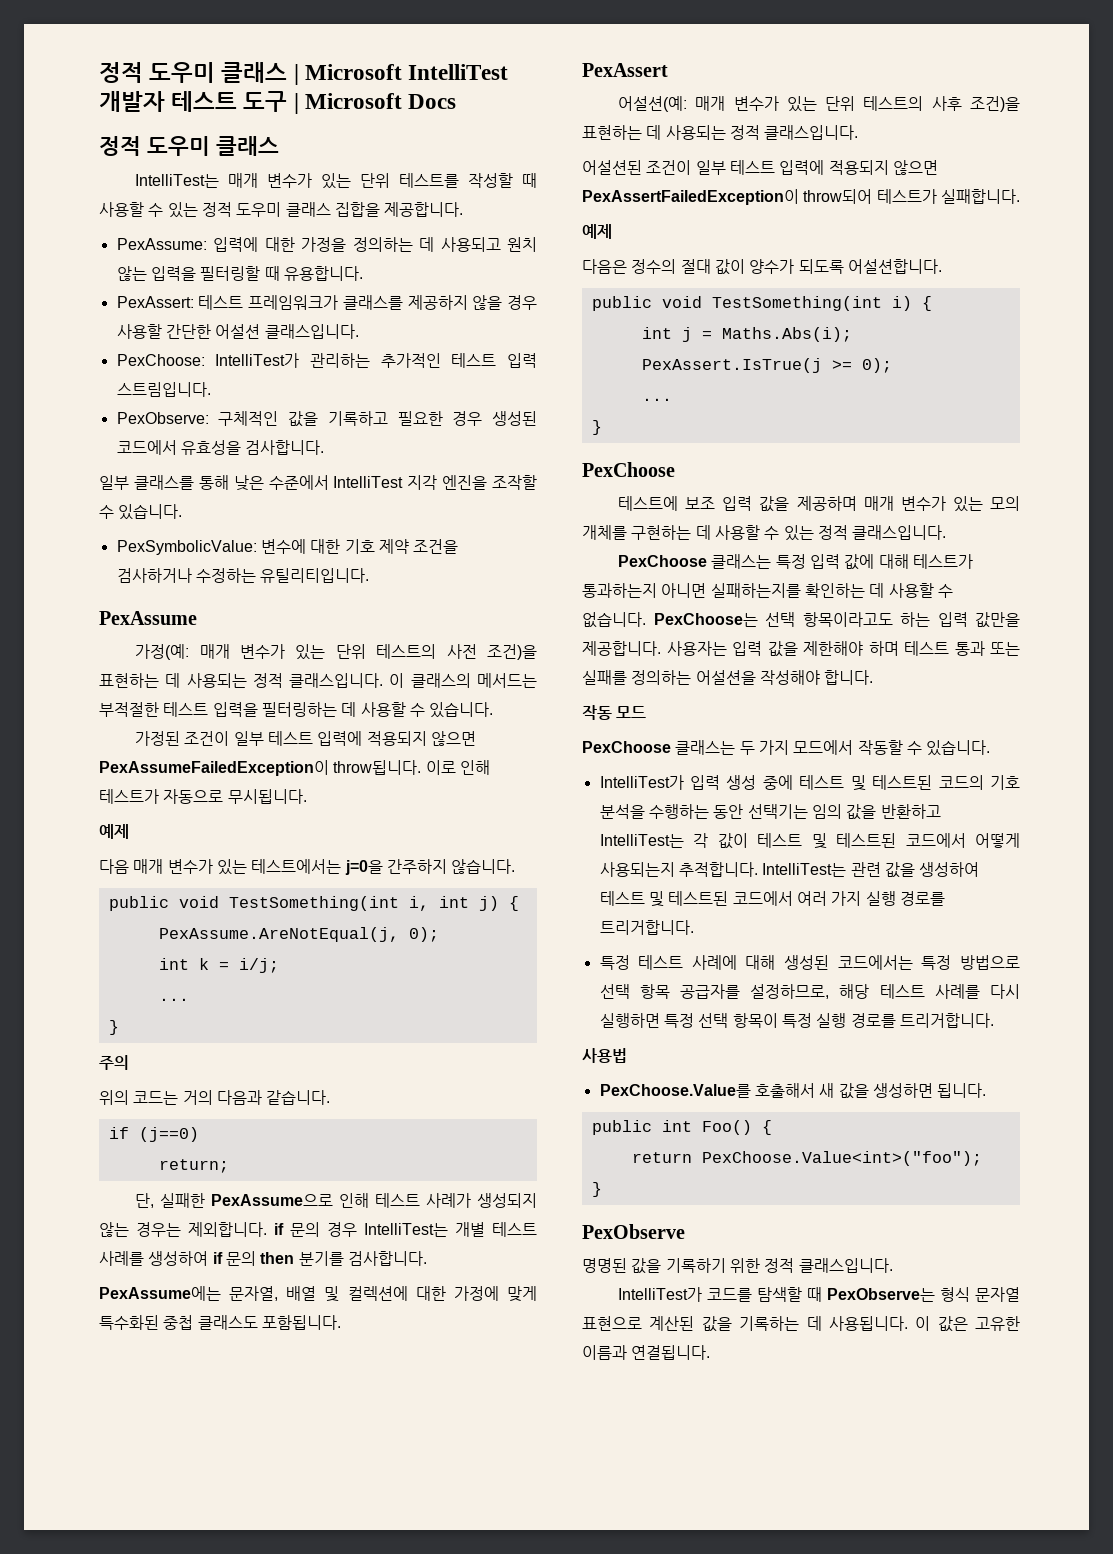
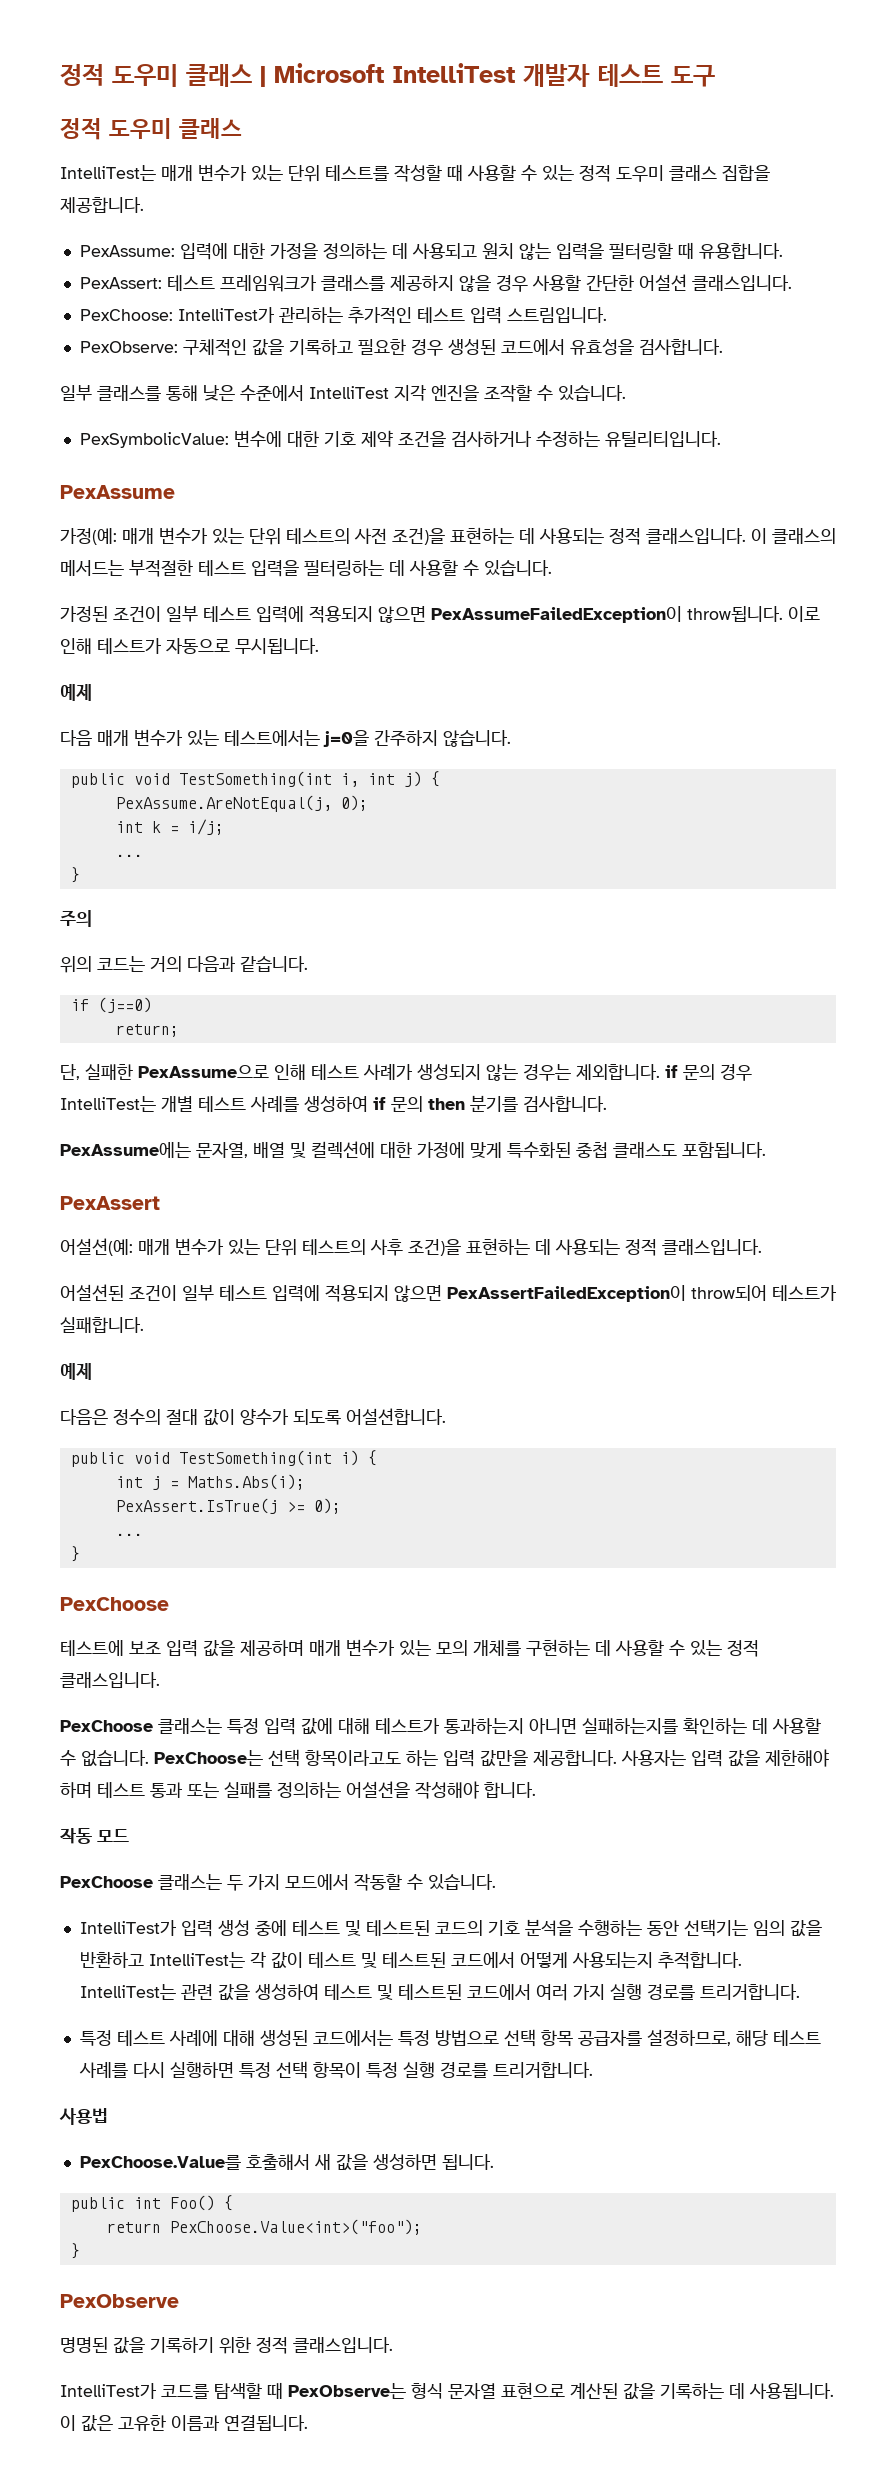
- 정적 도우미 클래스 | Microsoft IntelliTest 개발자 테스트 도구 | Microsoft Docs
+ 정적 도우미 클래스 | Microsoft IntelliTest 개발자 테스트 도구

